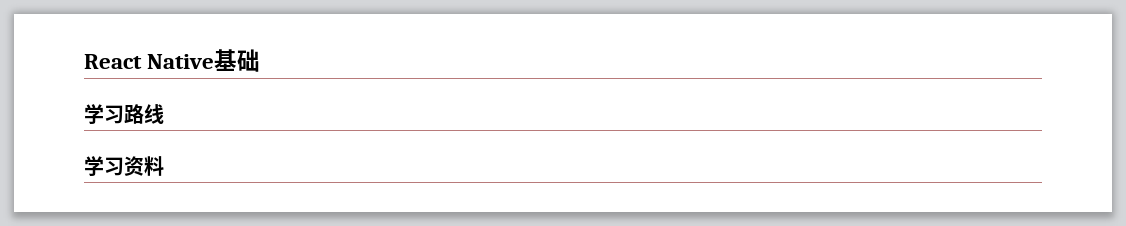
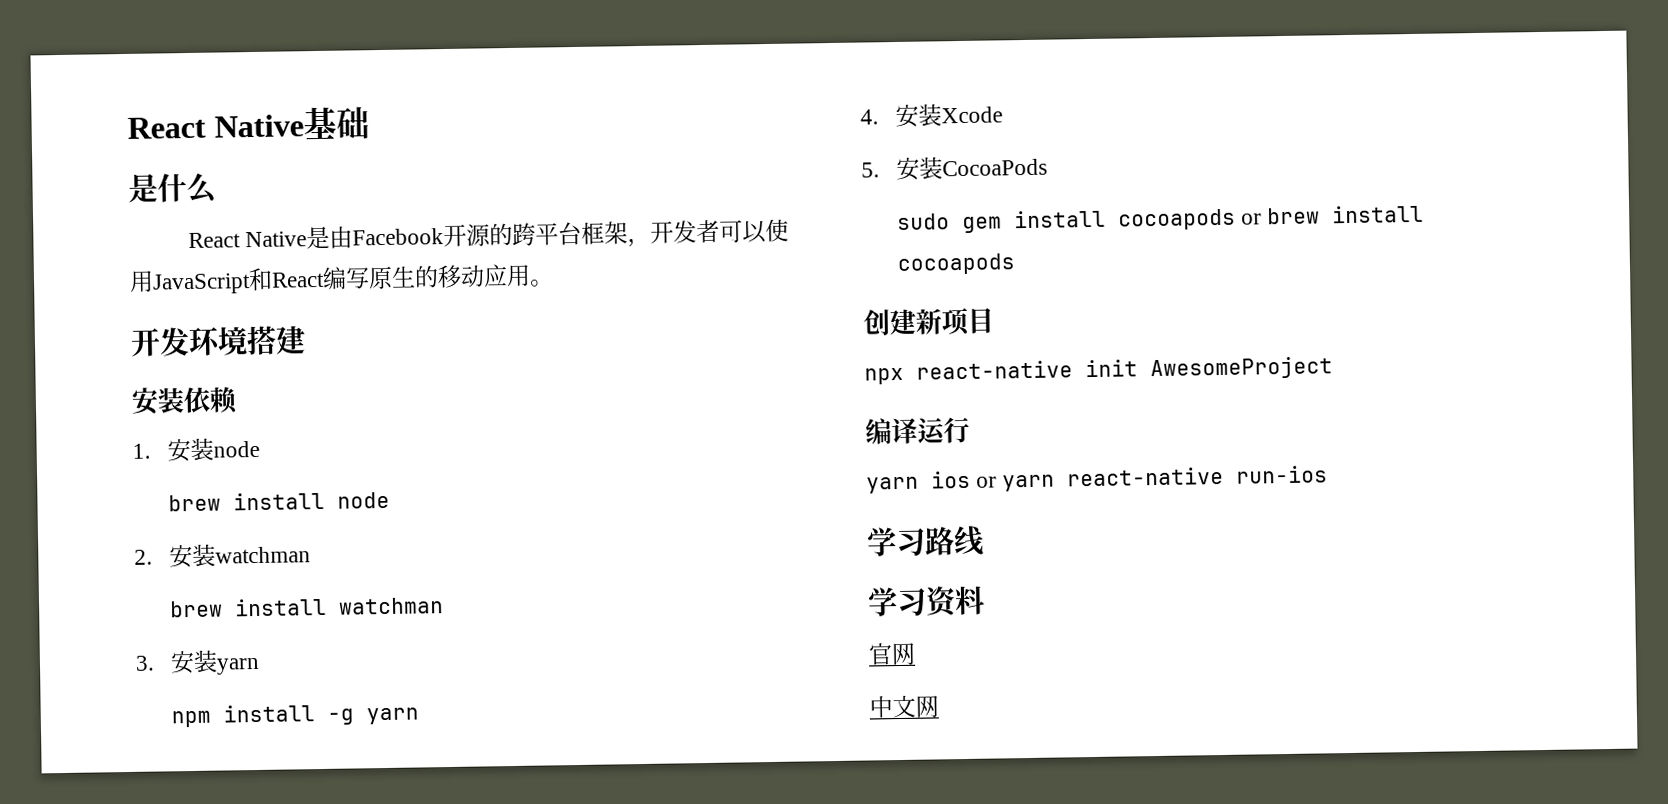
+ 是什么
+ React Native是由Facebook开源的跨平台框架，开发者可以使用JavaScript和React编写原生的移动应用。
+ 开发环境搭建
+ 安装依赖
+ 1.安装node
+ brew install node
+ 2.安装watchman
+ brew install watchman
+ 3.安装yarn
+ npm install -g yarn
+ 4.安装Xcode
+ 5.安装CocoaPods
+ sudo gem install cocoapods or brew install cocoapods
+ 创建新项目
+ npx react-native init AwesomeProject
+ 编译运行
+ yarn ios or yarn react-native run-ios
+ 官网
+ 中文网

